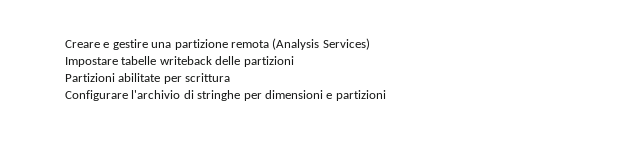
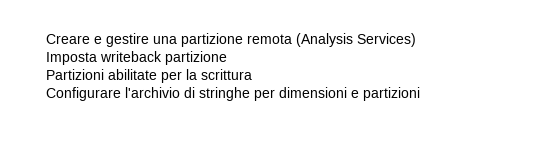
- Impostare tabelle writeback delle partizioni
+ Imposta writeback partizione
- Partizioni abilitate per scrittura
+ Partizioni abilitate per la scrittura

